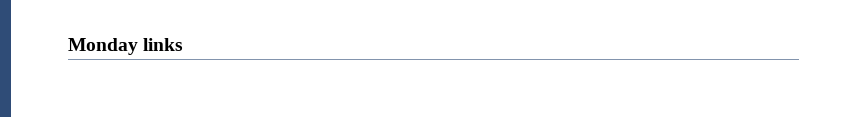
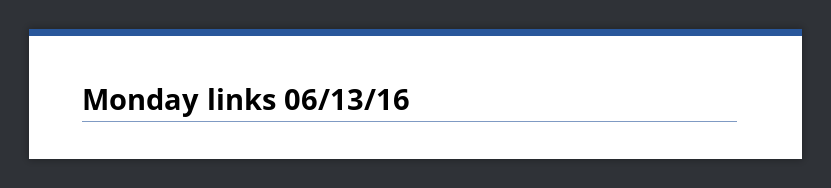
- Monday links
+ Monday links 06/13/16

